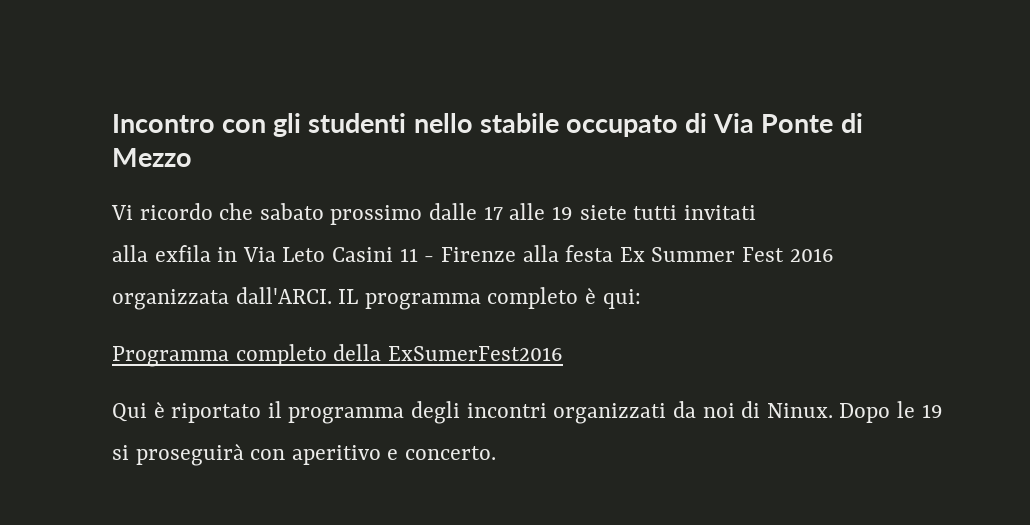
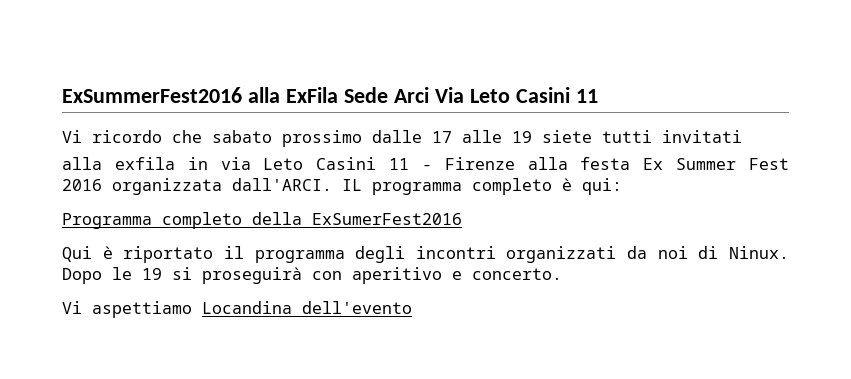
- Incontro con gli studenti nello stabile occupato di Via Ponte di Mezzo
+ ExSummerFest2016 alla ExFila Sede Arci Via Leto Casini 11
- alla exfila in Via Leto Casini 11 - Firenze alla festa Ex Summer Fest 2016 organizzata dall'ARCI.
+ alla exfila in via Leto Casini 11 - Firenze alla festa Ex Summer Fest 2016 organizzata dall'ARCI.
+ Vi aspettiamo Locandina dell'evento

